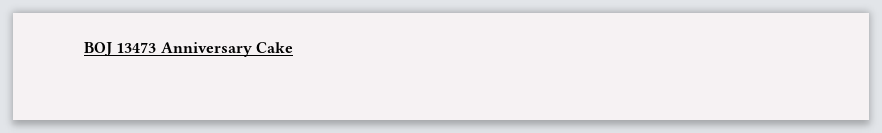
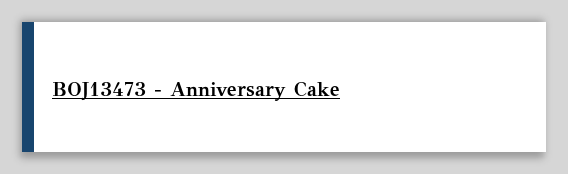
- BOJ 13473 Anniversary Cake
+ BOJ13473 - Anniversary Cake

